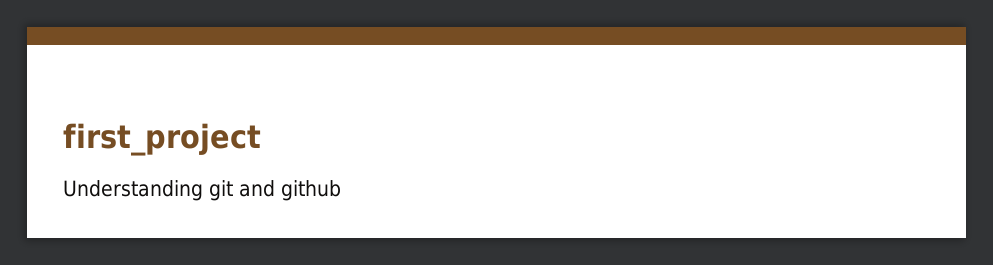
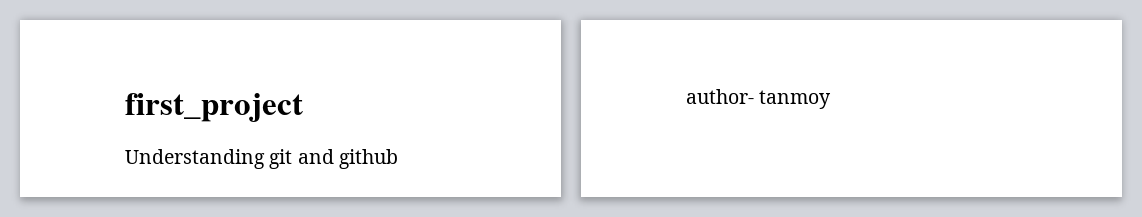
+ author- tanmoy

